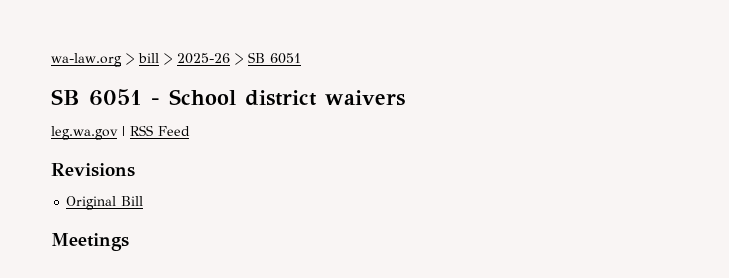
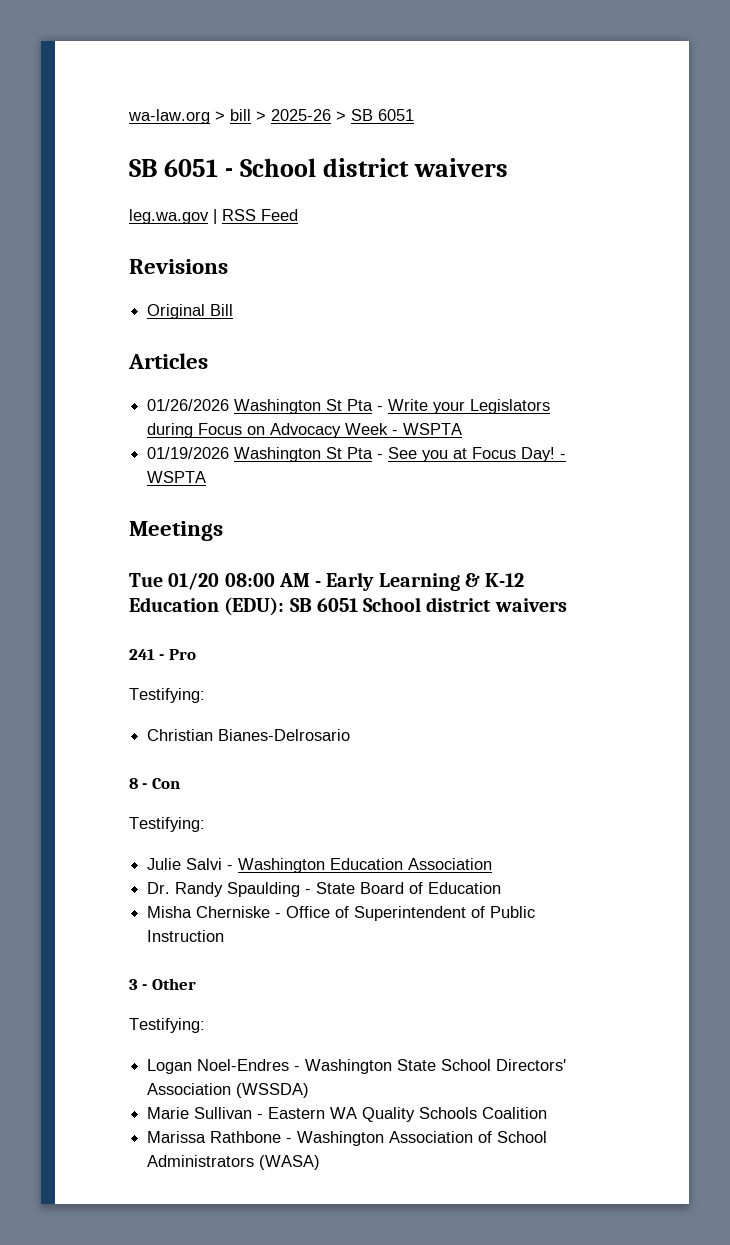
+ Articles
+ 01/26/2026 Washington St Pta - Write your Legislators during Focus on Advocacy Week - WSPTA
+ 01/19/2026 Washington St Pta - See you at Focus Day! - WSPTA
  Meetings
+ Tue 01/20 08:00 AM - Early Learning & K-12 Education (EDU): SB 6051 School district waivers
+ 241 - Pro
+ Testifying:
+ Christian Bianes-Delrosario
+ 8 - Con
+ Testifying:
+ Julie Salvi - Washington Education Association
+ Dr. Randy Spaulding - State Board of Education
+ Misha Cherniske - Office of Superintendent of Public Instruction
+ 3 - Other
+ Testifying:
+ Logan Noel-Endres - Washington State School Directors' Association (WSSDA)
+ Marie Sullivan - Eastern WA Quality Schools Coalition
+ Marissa Rathbone - Washington Association of School Administrators (WASA)

